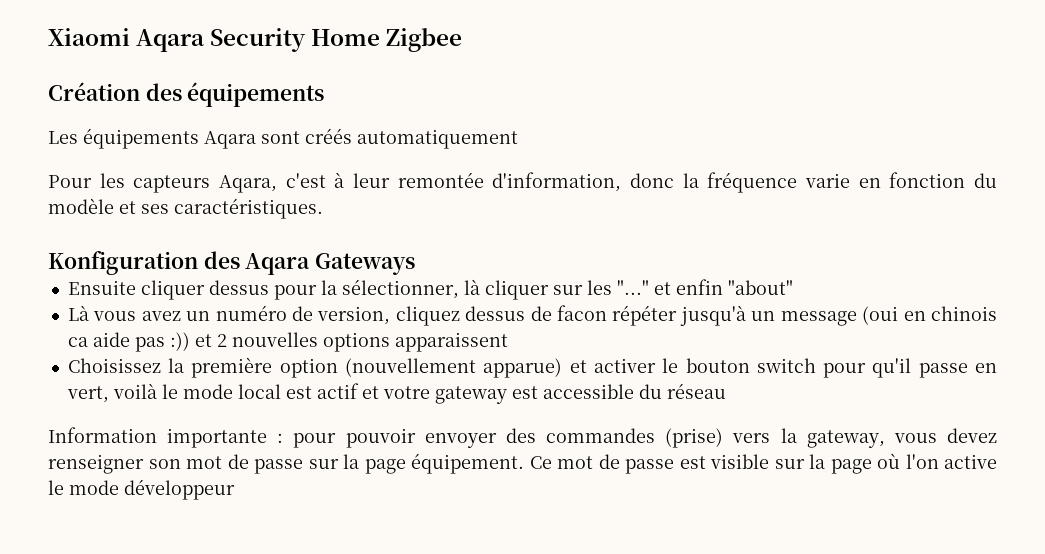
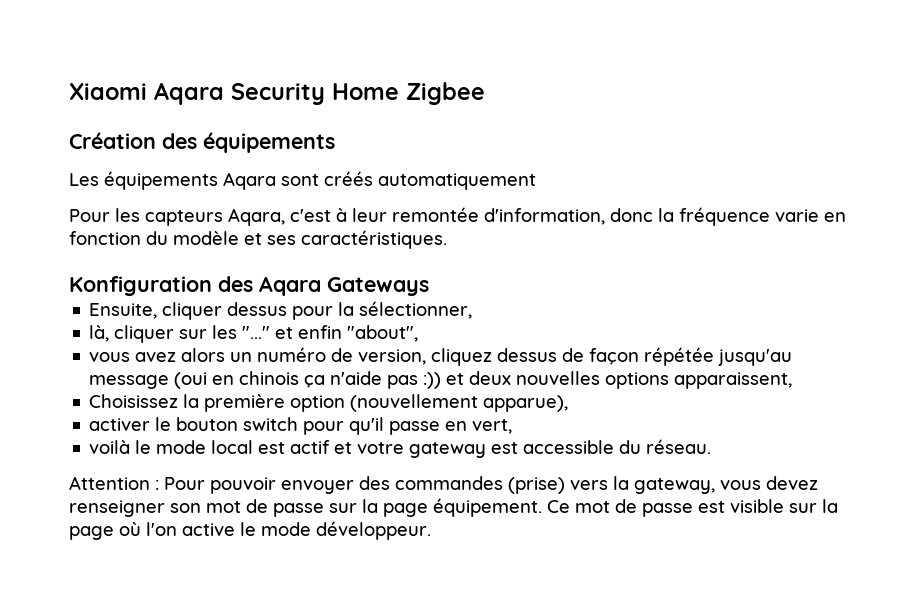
- Ensuite cliquer dessus pour la sélectionner, là cliquer sur les "..." et enfin "about"
- Là vous avez un numéro de version, cliquez dessus de facon répéter jusqu'à un message (oui en chinois ca aide pas :)) et 2 nouvelles options apparaissent
+ Ensuite, cliquer dessus pour la sélectionner,
+ là, cliquer sur les "..." et enfin "about",
+ vous avez alors un numéro de version, cliquez dessus de façon répétée jusqu'au message (oui en chinois ça n'aide pas :)) et deux nouvelles options apparaissent,
- Choisissez la première option (nouvellement apparue) et activer le bouton switch pour qu'il passe en vert, voilà le mode local est actif et votre gateway est accessible du réseau
- Information importante : pour pouvoir envoyer des commandes (prise) vers la gateway, vous devez renseigner son mot de passe sur la page équipement.
+ Choisissez la première option (nouvellement apparue),
+ activer le bouton switch pour qu'il passe en vert,
+ voilà le mode local est actif et votre gateway est accessible du réseau.
+ Attention : Pour pouvoir envoyer des commandes (prise) vers la gateway, vous devez renseigner son mot de passe sur la page équipement.
- Ce mot de passe est visible sur la page où l'on active le mode développeur
+ Ce mot de passe est visible sur la page où l'on active le mode développeur.

